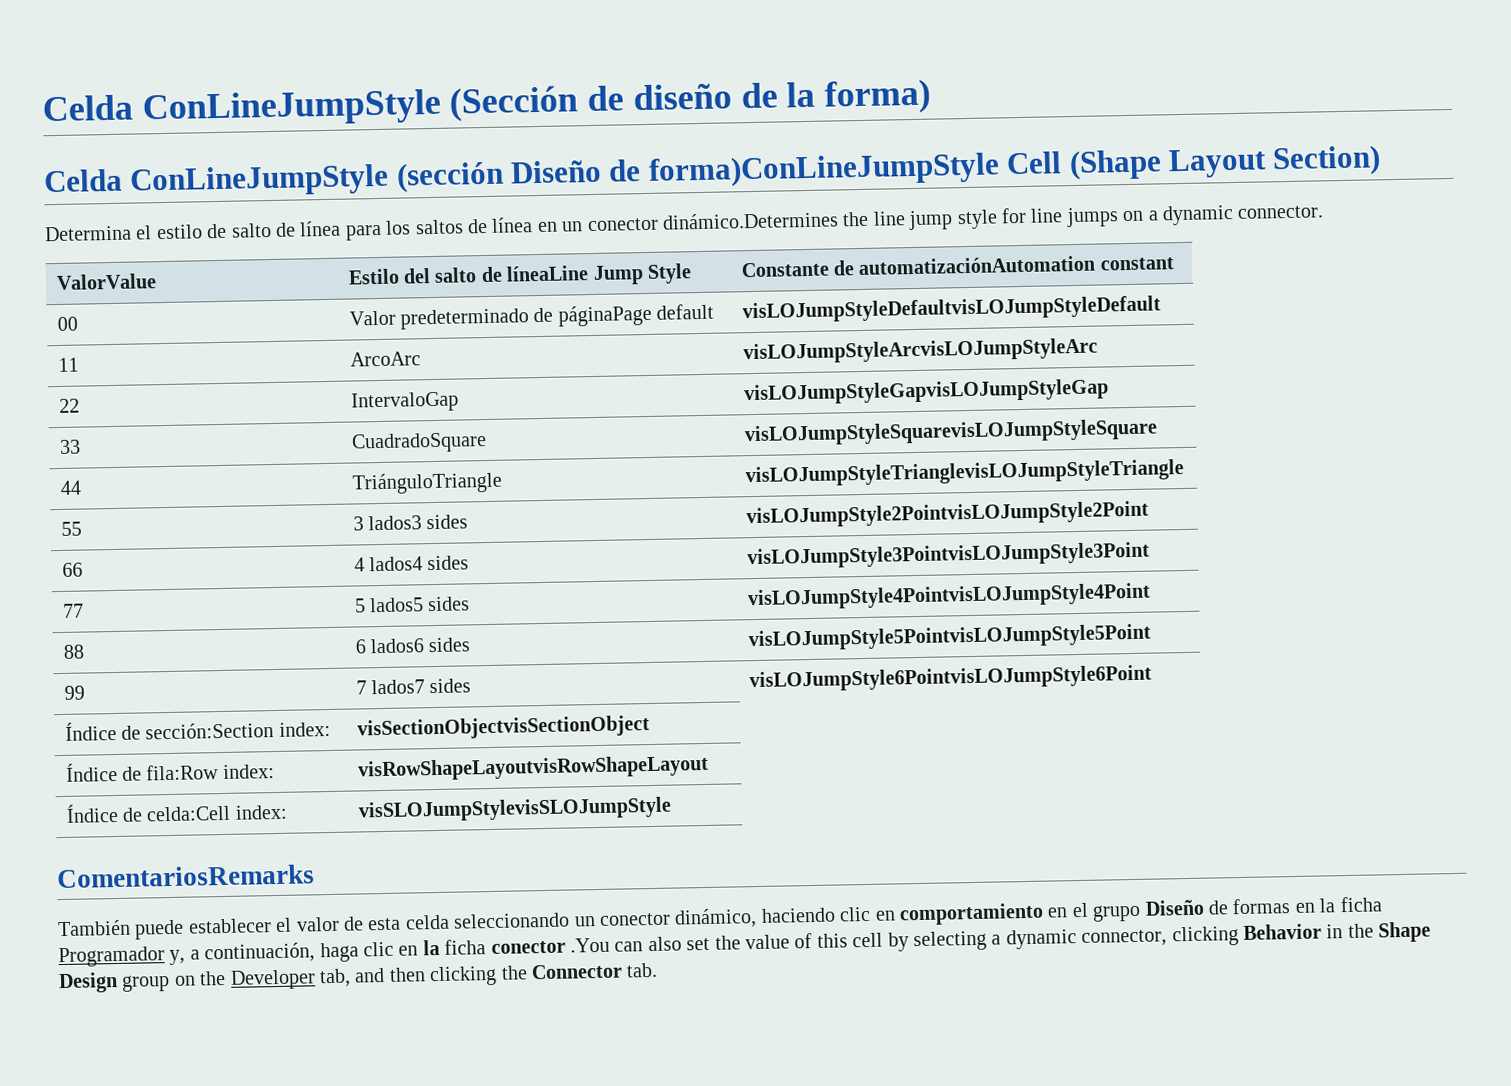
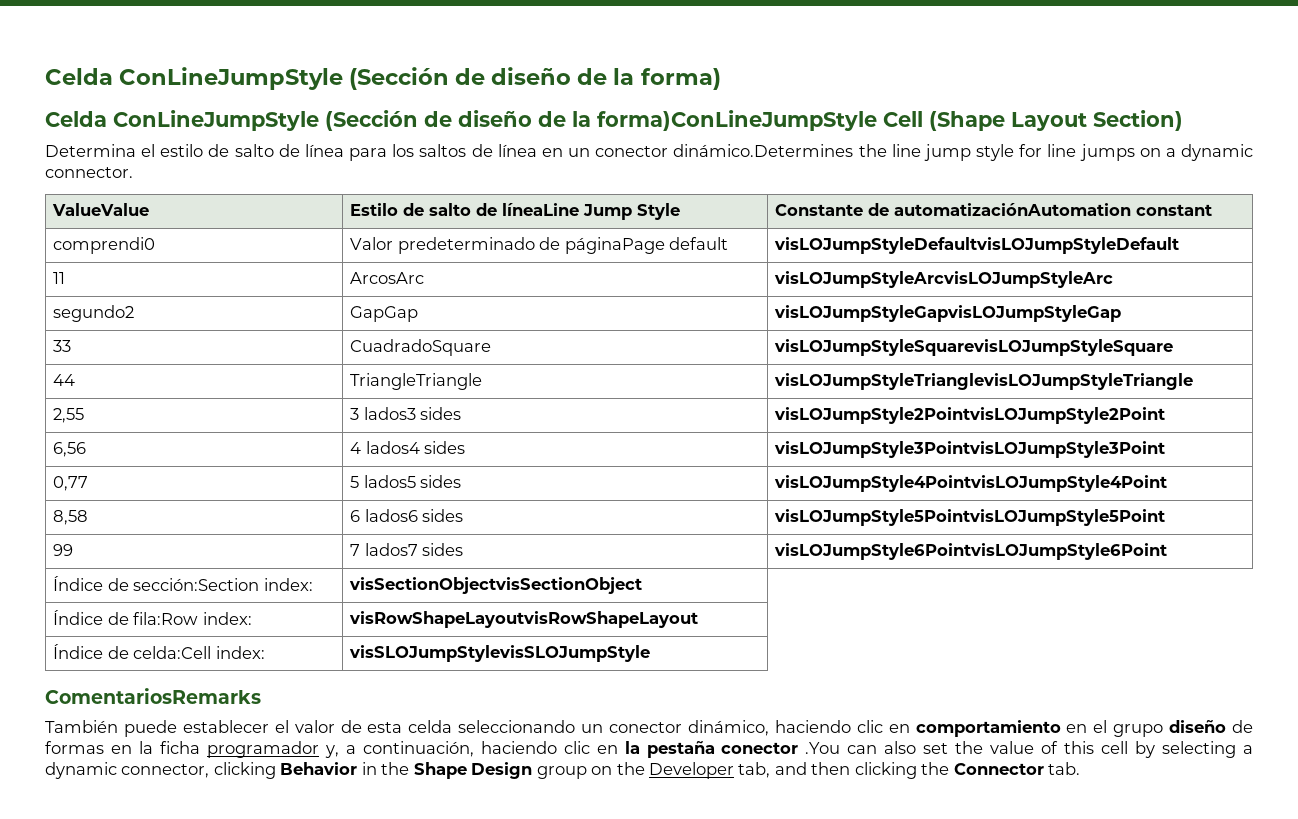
- Celda ConLineJumpStyle (sección Diseño de forma)ConLineJumpStyle Cell (Shape Layout Section)
+ Celda ConLineJumpStyle (Sección de diseño de la forma)ConLineJumpStyle Cell (Shape Layout Section)
- ValorValue | Estilo del salto de líneaLine Jump Style | Constante de automatizaciónAutomation constant
+ ValueValue | Estilo de salto de líneaLine Jump Style | Constante de automatizaciónAutomation constant
- 00 | Valor predeterminado de páginaPage default | visLOJumpStyleDefaultvisLOJumpStyleDefault
+ comprendi0 | Valor predeterminado de páginaPage default | visLOJumpStyleDefaultvisLOJumpStyleDefault
- 11 | ArcoArc | visLOJumpStyleArcvisLOJumpStyleArc
+ 11 | ArcosArc | visLOJumpStyleArcvisLOJumpStyleArc
- 22 | IntervaloGap | visLOJumpStyleGapvisLOJumpStyleGap
+ segundo2 | GapGap | visLOJumpStyleGapvisLOJumpStyleGap
- 44 | TriánguloTriangle | visLOJumpStyleTrianglevisLOJumpStyleTriangle
+ 44 | TriangleTriangle | visLOJumpStyleTrianglevisLOJumpStyleTriangle
- 55 | 3 lados3 sides | visLOJumpStyle2PointvisLOJumpStyle2Point
+ 2,55 | 3 lados3 sides | visLOJumpStyle2PointvisLOJumpStyle2Point
- 66 | 4 lados4 sides | visLOJumpStyle3PointvisLOJumpStyle3Point
+ 6,56 | 4 lados4 sides | visLOJumpStyle3PointvisLOJumpStyle3Point
- 77 | 5 lados5 sides | visLOJumpStyle4PointvisLOJumpStyle4Point
+ 0,77 | 5 lados5 sides | visLOJumpStyle4PointvisLOJumpStyle4Point
- 88 | 6 lados6 sides | visLOJumpStyle5PointvisLOJumpStyle5Point
+ 8,58 | 6 lados6 sides | visLOJumpStyle5PointvisLOJumpStyle5Point
- También puede establecer el valor de esta celda seleccionando un conector dinámico, haciendo clic en comportamiento en el grupo Diseño de formas en la ficha Programador y, a continuación, haga clic en la ficha conector .You can also set the value of this cell by selecting a dynamic connector, clicking Behavior in the Shape Design group on the Developer tab, and then clicking the Connector tab.
+ También puede establecer el valor de esta celda seleccionando un conector dinámico, haciendo clic en comportamiento en el grupo diseño de formas en la ficha programador y, a continuación, haciendo clic en la pestaña conector .You can also set the value of this cell by selecting a dynamic connector, clicking Behavior in the Shape Design group on the Developer tab, and then clicking the Connector tab.

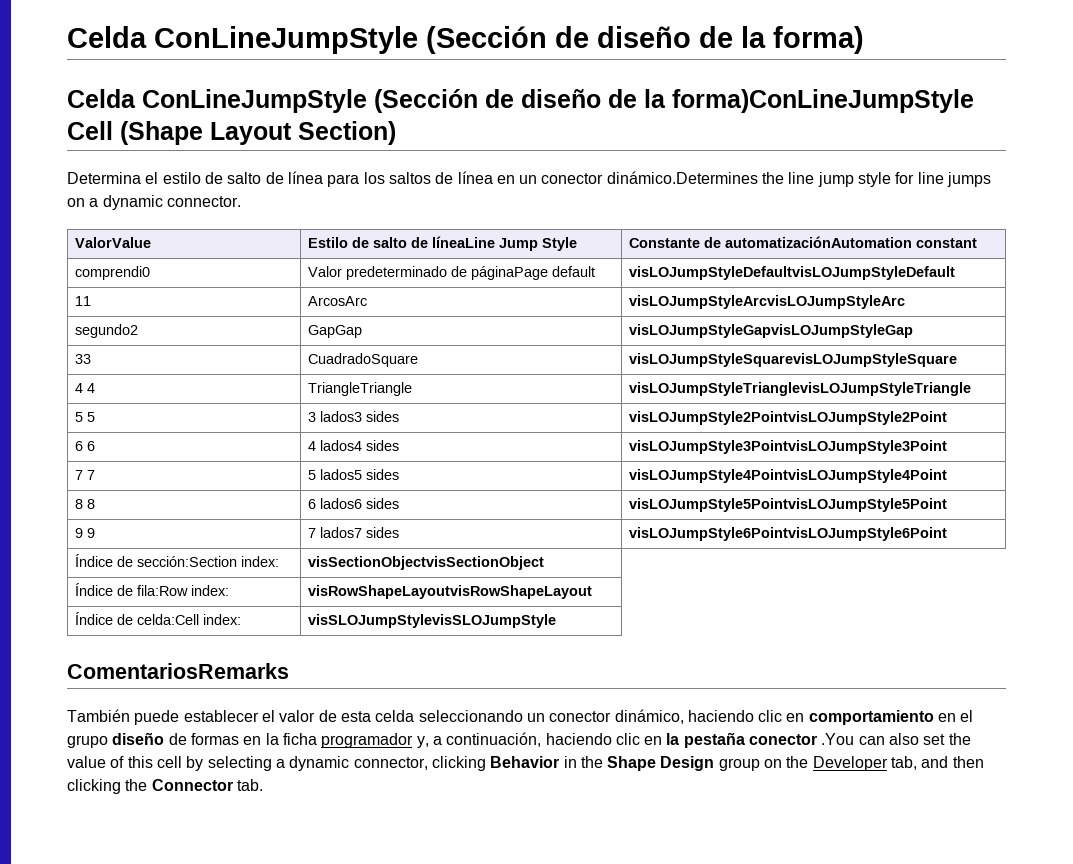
- ValueValue | Estilo de salto de líneaLine Jump Style | Constante de automatizaciónAutomation constant
+ ValorValue | Estilo de salto de líneaLine Jump Style | Constante de automatizaciónAutomation constant
- 44 | TriangleTriangle | visLOJumpStyleTrianglevisLOJumpStyleTriangle
+ 4 4 | TriangleTriangle | visLOJumpStyleTrianglevisLOJumpStyleTriangle
- 2,55 | 3 lados3 sides | visLOJumpStyle2PointvisLOJumpStyle2Point
+ 5 5 | 3 lados3 sides | visLOJumpStyle2PointvisLOJumpStyle2Point
- 6,56 | 4 lados4 sides | visLOJumpStyle3PointvisLOJumpStyle3Point
+ 6 6 | 4 lados4 sides | visLOJumpStyle3PointvisLOJumpStyle3Point
- 0,77 | 5 lados5 sides | visLOJumpStyle4PointvisLOJumpStyle4Point
+ 7 7 | 5 lados5 sides | visLOJumpStyle4PointvisLOJumpStyle4Point
- 8,58 | 6 lados6 sides | visLOJumpStyle5PointvisLOJumpStyle5Point
+ 8 8 | 6 lados6 sides | visLOJumpStyle5PointvisLOJumpStyle5Point
- 99 | 7 lados7 sides | visLOJumpStyle6PointvisLOJumpStyle6Point
+ 9 9 | 7 lados7 sides | visLOJumpStyle6PointvisLOJumpStyle6Point

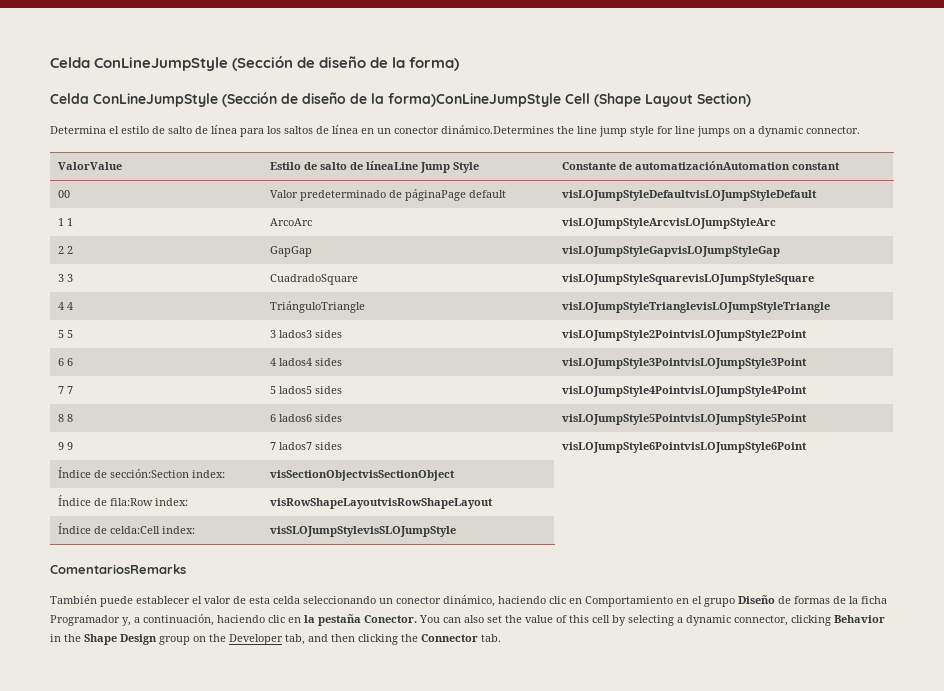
- comprendi0 | Valor predeterminado de páginaPage default | visLOJumpStyleDefaultvisLOJumpStyleDefault
+ 00 | Valor predeterminado de páginaPage default | visLOJumpStyleDefaultvisLOJumpStyleDefault
- 11 | ArcosArc | visLOJumpStyleArcvisLOJumpStyleArc
+ 1 1 | ArcoArc | visLOJumpStyleArcvisLOJumpStyleArc
- segundo2 | GapGap | visLOJumpStyleGapvisLOJumpStyleGap
+ 2 2 | GapGap | visLOJumpStyleGapvisLOJumpStyleGap
- 33 | CuadradoSquare | visLOJumpStyleSquarevisLOJumpStyleSquare
+ 3 3 | CuadradoSquare | visLOJumpStyleSquarevisLOJumpStyleSquare
- 4 4 | TriangleTriangle | visLOJumpStyleTrianglevisLOJumpStyleTriangle
+ 4 4 | TriánguloTriangle | visLOJumpStyleTrianglevisLOJumpStyleTriangle
- También puede establecer el valor de esta celda seleccionando un conector dinámico, haciendo clic en comportamiento en el grupo diseño de formas en la ficha programador y, a continuación, haciendo clic en la pestaña conector .You can also set the value of this cell by selecting a dynamic connector, clicking Behavior in the Shape Design group on the Developer tab, and then clicking the Connector tab.
+ También puede establecer el valor de esta celda seleccionando un conector dinámico, haciendo clic en Comportamiento en el grupo Diseño de formas de la ficha Programador y, a continuación, haciendo clic en la pestaña Conector. You can also set the value of this cell by selecting a dynamic connector, clicking Behavior in the Shape Design group on the Developer tab, and then clicking the Connector tab.

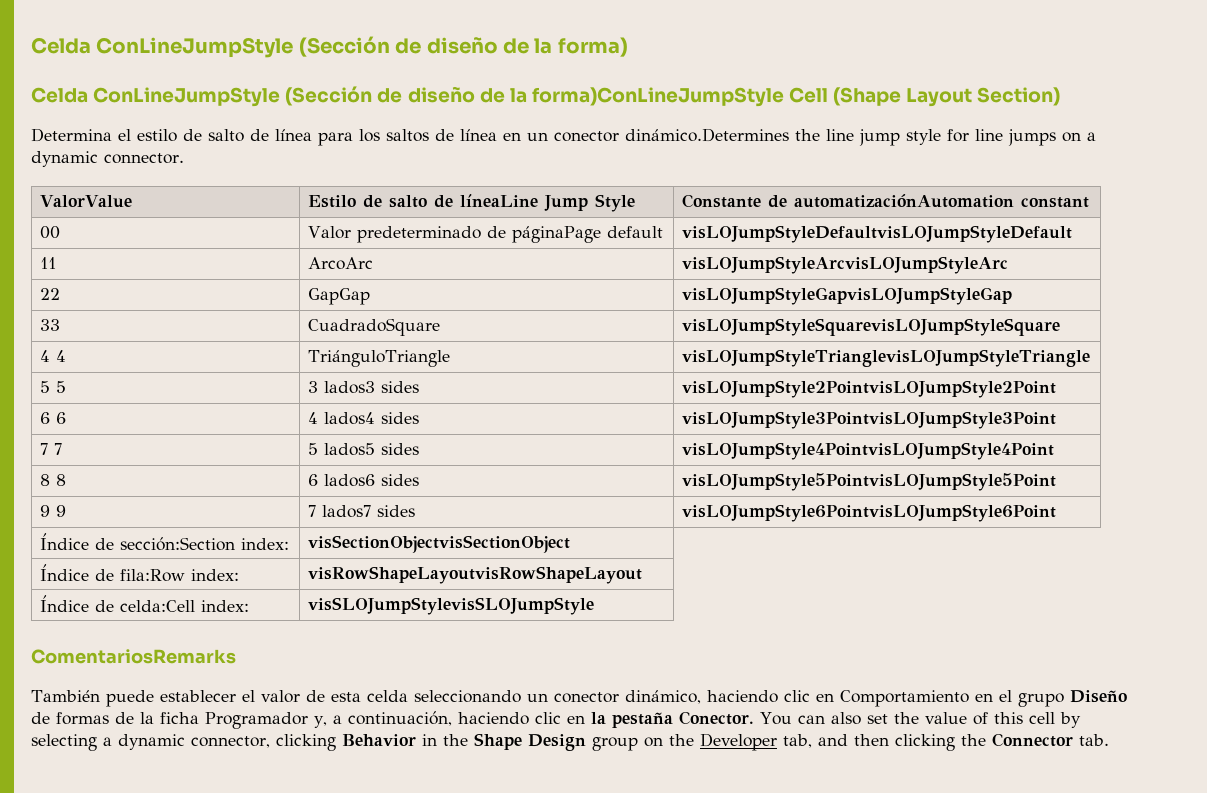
- 1 1 | ArcoArc | visLOJumpStyleArcvisLOJumpStyleArc
+ 11 | ArcoArc | visLOJumpStyleArcvisLOJumpStyleArc
- 2 2 | GapGap | visLOJumpStyleGapvisLOJumpStyleGap
+ 22 | GapGap | visLOJumpStyleGapvisLOJumpStyleGap
- 3 3 | CuadradoSquare | visLOJumpStyleSquarevisLOJumpStyleSquare
+ 33 | CuadradoSquare | visLOJumpStyleSquarevisLOJumpStyleSquare

